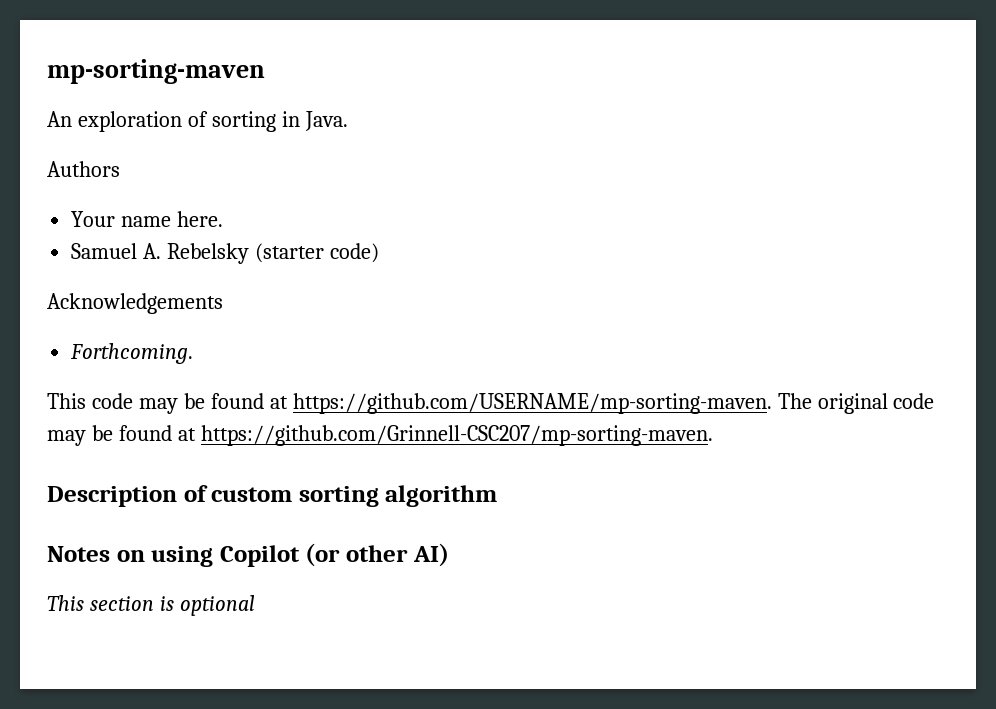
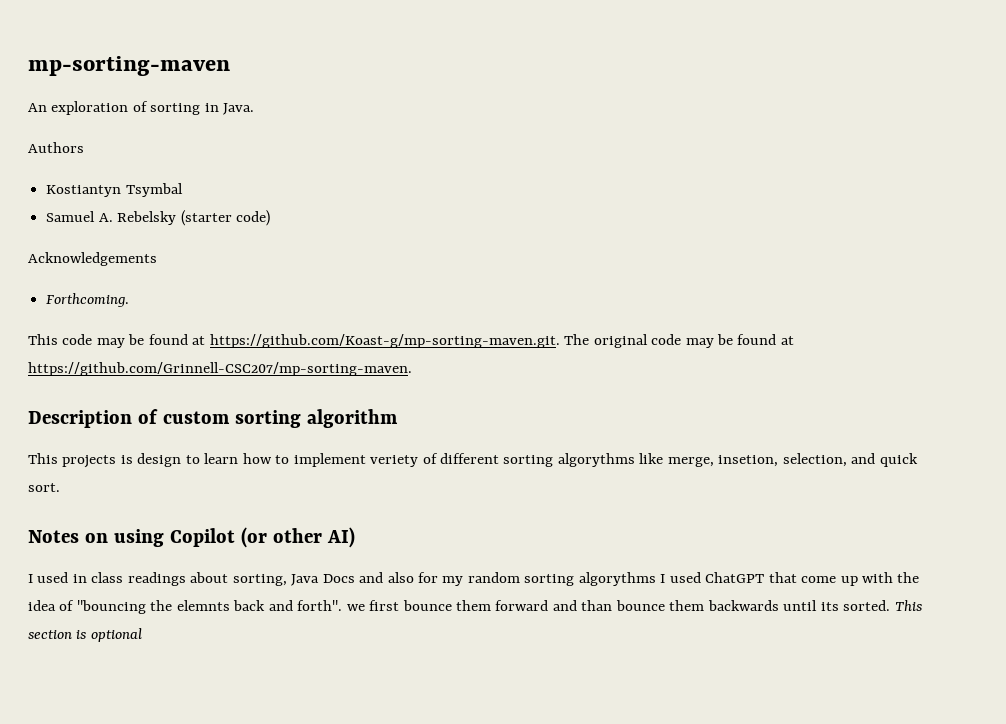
- Your name here.
+ Kostiantyn Tsymbal
- This code may be found at https://github.com/USERNAME/mp-sorting-maven. The original code may be found at https://github.com/Grinnell-CSC207/mp-sorting-maven.
+ This code may be found at https://github.com/Koast-g/mp-sorting-maven.git. The original code may be found at https://github.com/Grinnell-CSC207/mp-sorting-maven.
+ This projects is design to learn how to implement veriety of different sorting algorythms like merge, insetion, selection, and quick sort.
+ I used in class readings about sorting, Java Docs and also for my random sorting algorythms I used ChatGPT that come up with the idea of "bouncing the elemnts back and forth". we first bounce them forward and than bounce them backwards until its sorted.

